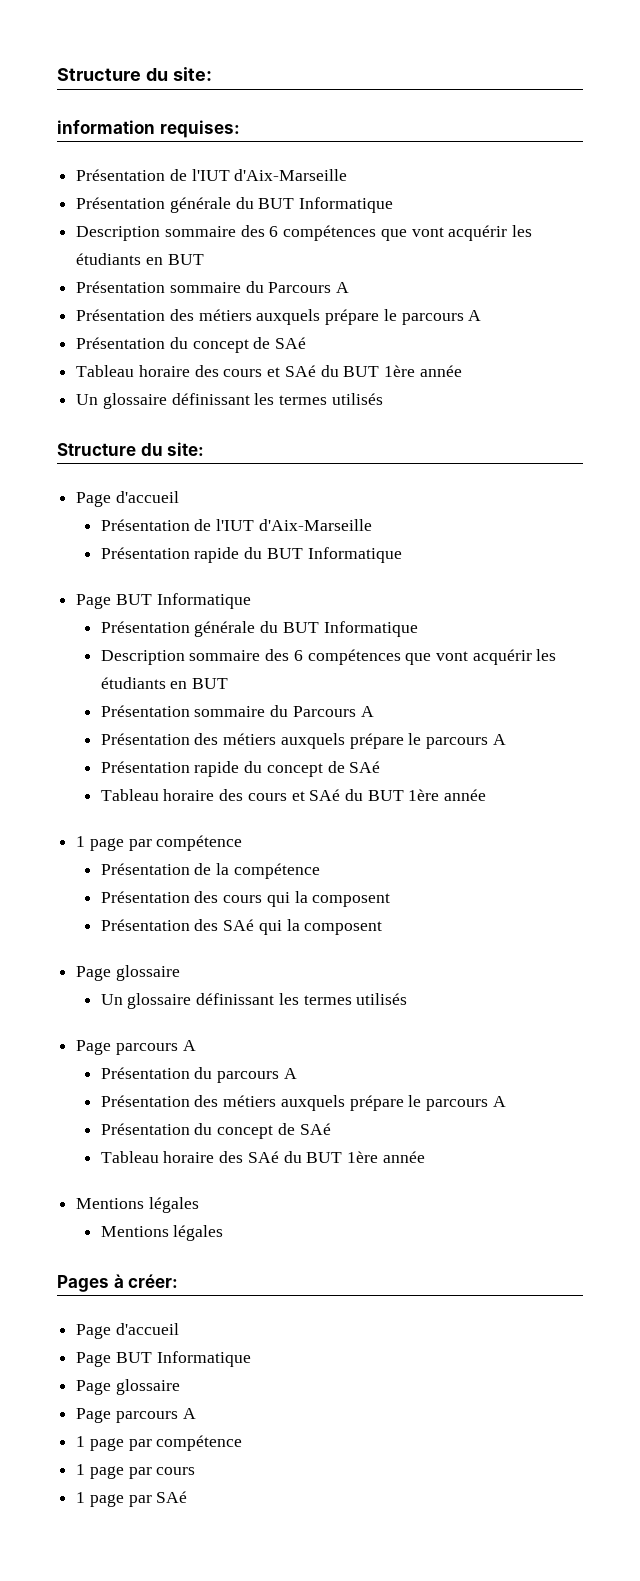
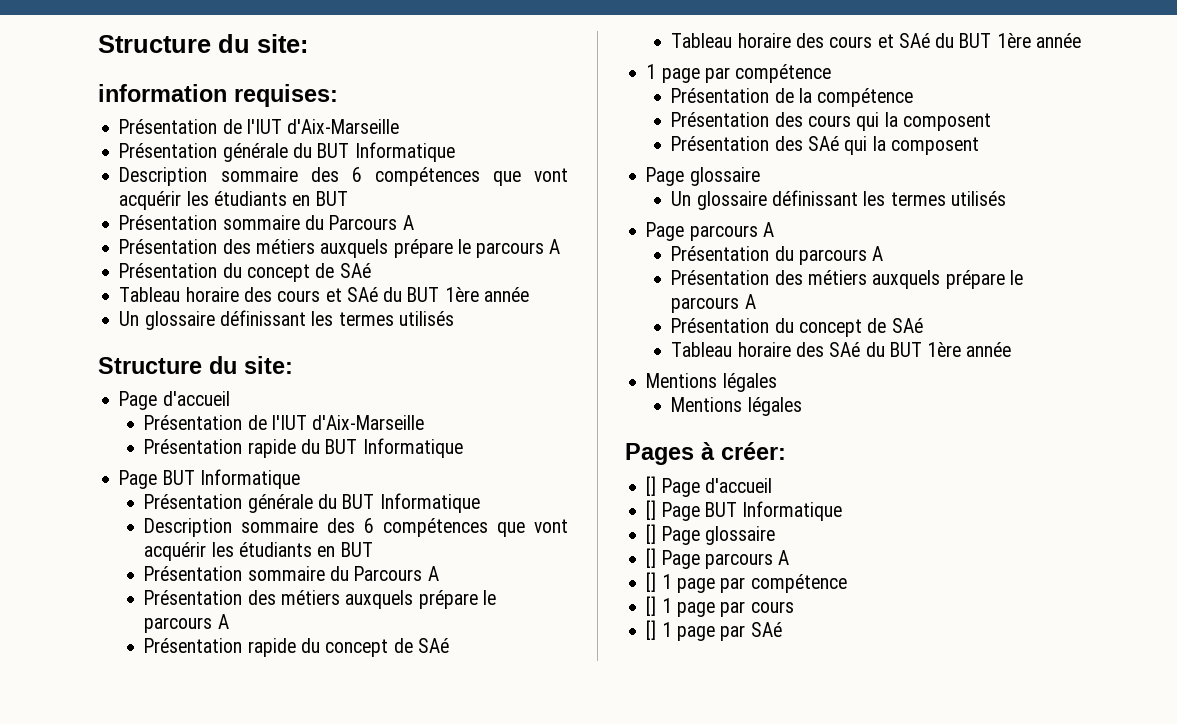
  Pages à créer:
- Page d'accueil
- Page BUT Informatique
- Page glossaire
- Page parcours A
- 1 page par compétence
- 1 page par cours
+ [] Page d'accueil
+ [] Page BUT Informatique
+ [] Page glossaire
+ [] Page parcours A
+ [] 1 page par compétence
+ [] 1 page par cours
- 1 page par SAé
+ [] 1 page par SAé

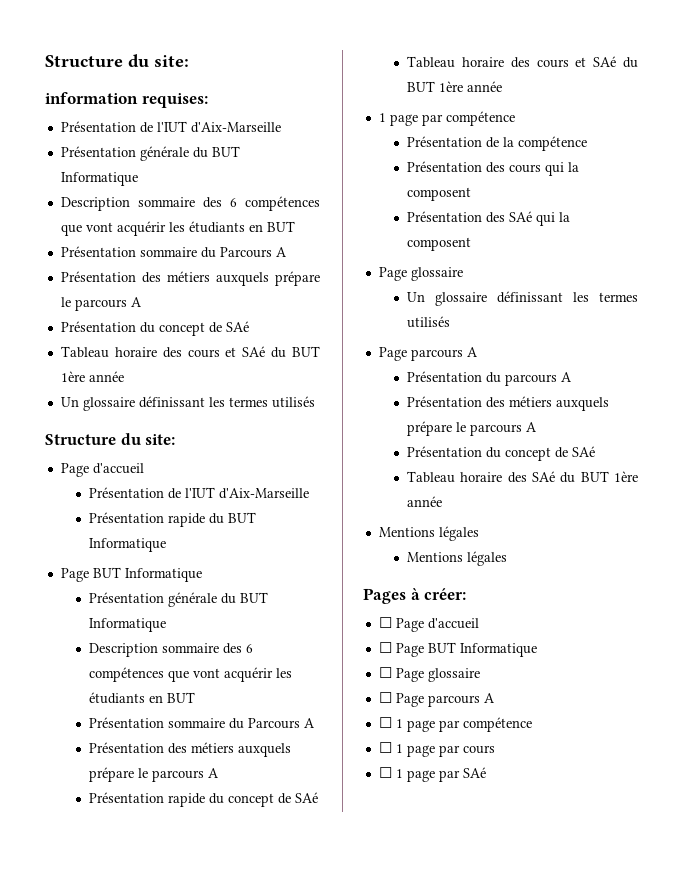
- [] Page d'accueil
- [] Page BUT Informatique
- [] Page glossaire
- [] Page parcours A
- [] 1 page par compétence
- [] 1 page par cours
+ ☐ Page d'accueil
+ ☐ Page BUT Informatique
+ ☐ Page glossaire
+ ☐ Page parcours A
+ ☐ 1 page par compétence
+ ☐ 1 page par cours
- [] 1 page par SAé
+ ☐ 1 page par SAé

